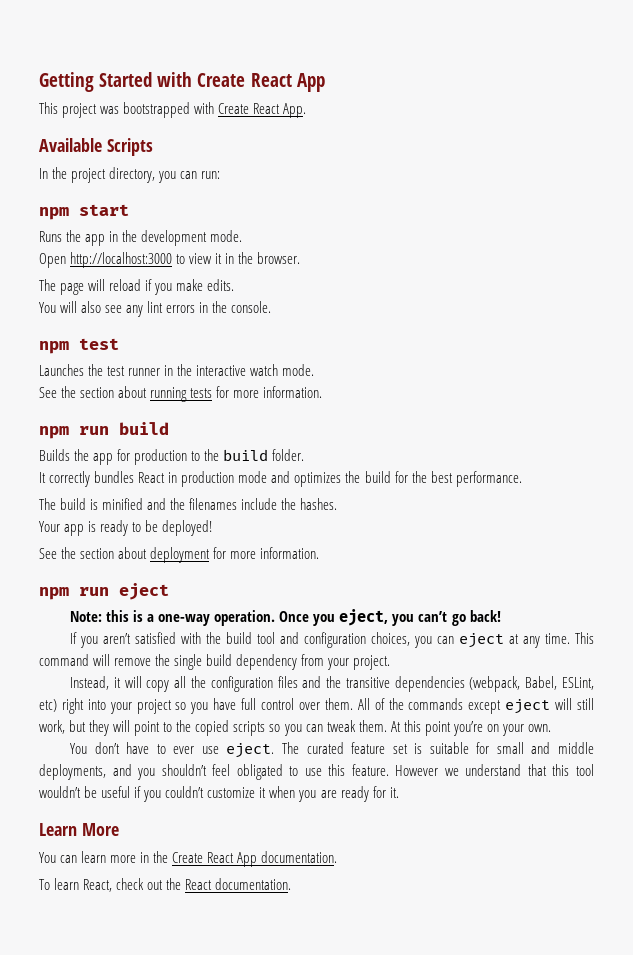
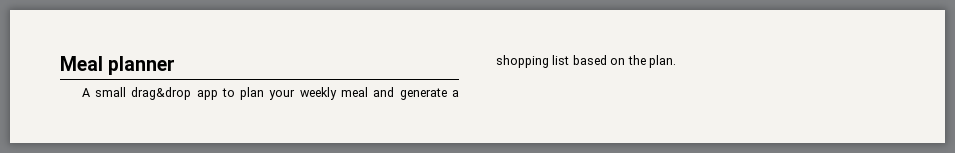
- Getting Started with Create React App
- This project was bootstrapped with Create React App.
- Available Scripts
- In the project directory, you can run:
- npm start
- Runs the app in the development mode.
- Open http://localhost:3000 to view it in the browser.
- The page will reload if you make edits.
- You will also see any lint errors in the console.
- npm test
- Launches the test runner in the interactive watch mode.
- See the section about running tests for more information.
- npm run build
- Builds the app for production to the build folder.
- It correctly bundles React in production mode and optimizes the build for the best performance.
- The build is minified and the filenames include the hashes.
- Your app is ready to be deployed!
- See the section about deployment for more information.
- npm run eject
- Note: this is a one-way operation. Once you eject, you can’t go back!
- If you aren’t satisfied with the build tool and configuration choices, you can eject at any time. This command will remove the single build dependency from your project.
- Instead, it will copy all the configuration files and the transitive dependencies (webpack, Babel, ESLint, etc) right into your project so you have full control over them. All of the commands except eject will still work, but they will point to the copied scripts so you can tweak them. At this point you’re on your own.
- You don’t have to ever use eject. The curated feature set is suitable for small and middle deployments, and you shouldn’t feel obligated to use this feature. However we understand that this tool wouldn’t be useful if you couldn’t customize it when you are ready for it.
- Learn More
- You can learn more in the Create React App documentation.
- To learn React, check out the React documentation.
+ Meal planner
+ A small drag&drop app to plan your weekly meal and generate a shopping list based on the plan.

